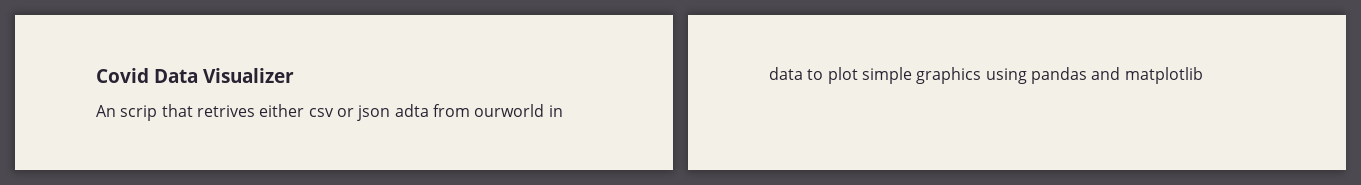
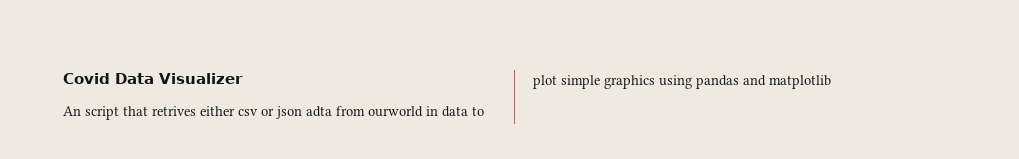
- An scrip that retrives either csv or json adta from ourworld in data to plot simple graphics using pandas and matplotlib
+ An script that retrives either csv or json adta from ourworld in data to plot simple graphics using pandas and matplotlib

